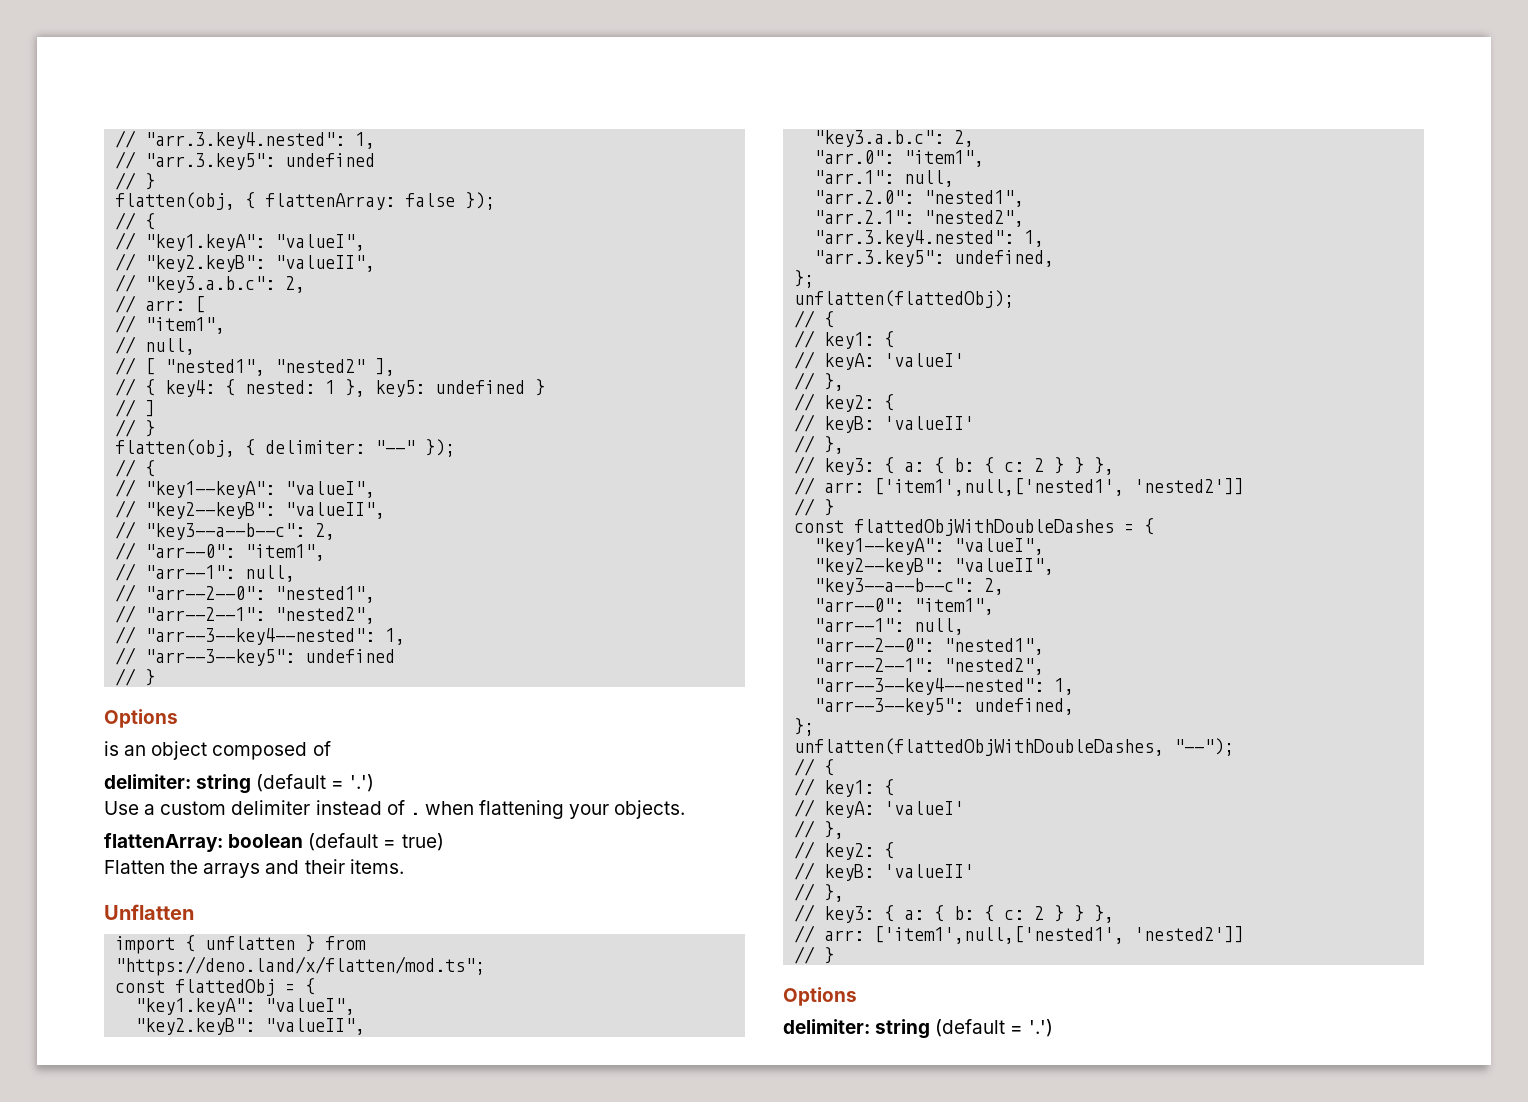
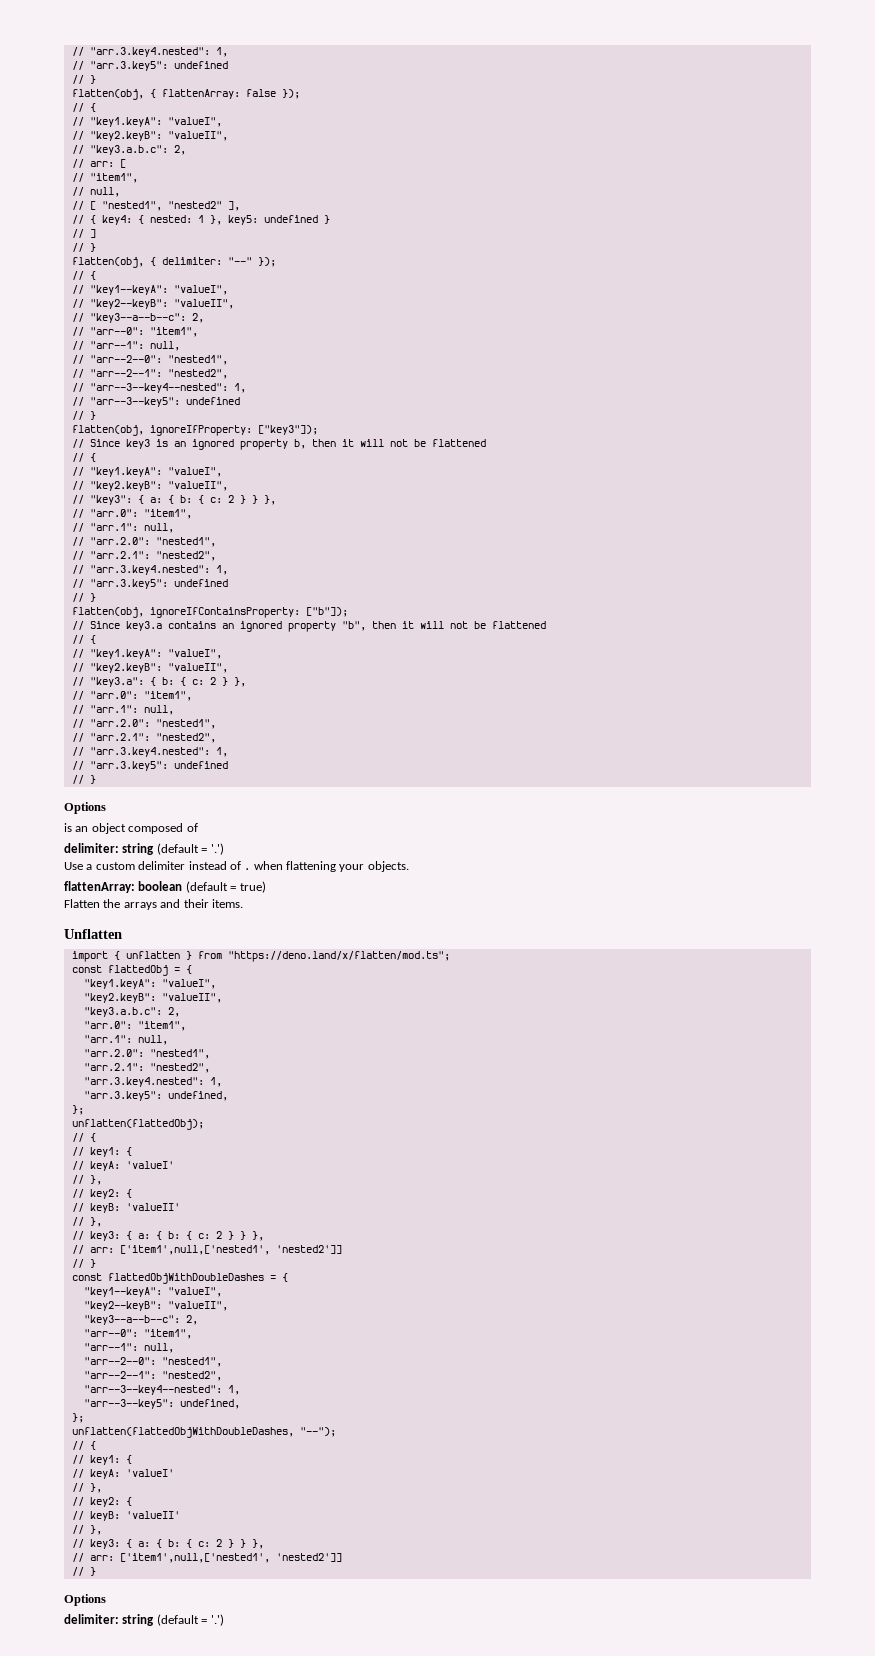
+ flatten(obj, ignoreIfProperty: ["key3"]);
+ // Since key3 is an ignored property b, then it will not be flattened
+ // {
+ // "key1.keyA": "valueI",
+ // "key2.keyB": "valueII",
+ // "key3": { a: { b: { c: 2 } } },
+ // "arr.0": "item1",
+ // "arr.1": null,
+ // "arr.2.0": "nested1",
+ // "arr.2.1": "nested2",
+ // "arr.3.key4.nested": 1,
+ // "arr.3.key5": undefined
+ // }
+ flatten(obj, ignoreIfContainsProperty: ["b"]);
+ // Since key3.a contains an ignored property "b", then it will not be flattened
+ // {
+ // "key1.keyA": "valueI",
+ // "key2.keyB": "valueII",
+ // "key3.a": { b: { c: 2 } },
+ // "arr.0": "item1",
+ // "arr.1": null,
+ // "arr.2.0": "nested1",
+ // "arr.2.1": "nested2",
+ // "arr.3.key4.nested": 1,
+ // "arr.3.key5": undefined
+ // }

